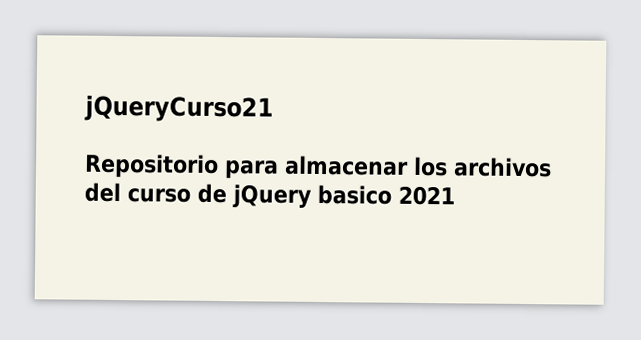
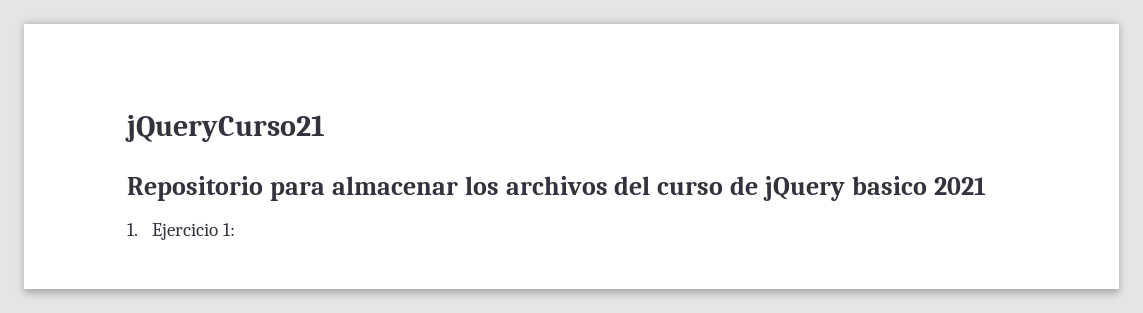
+ 1. Ejercicio 1:

